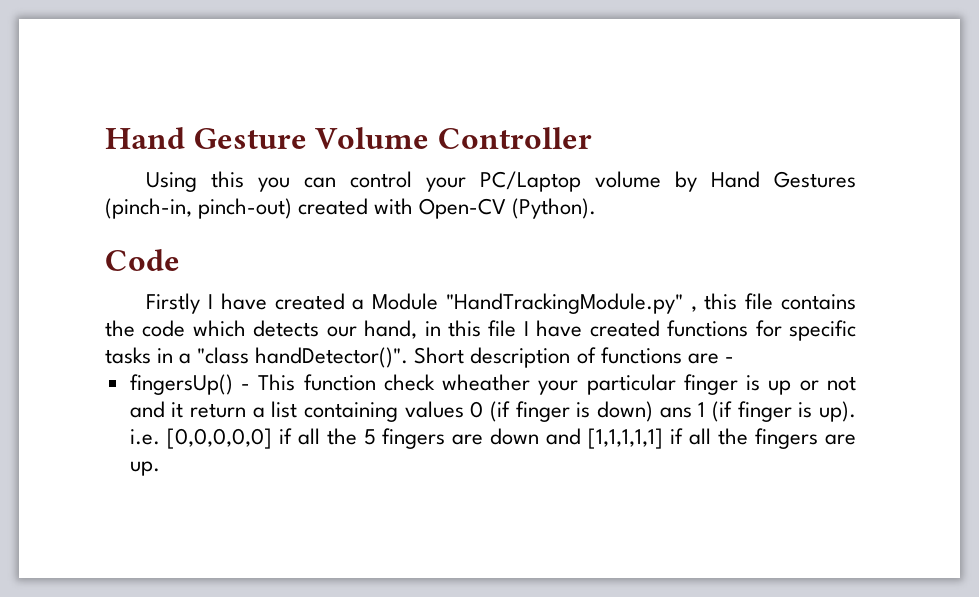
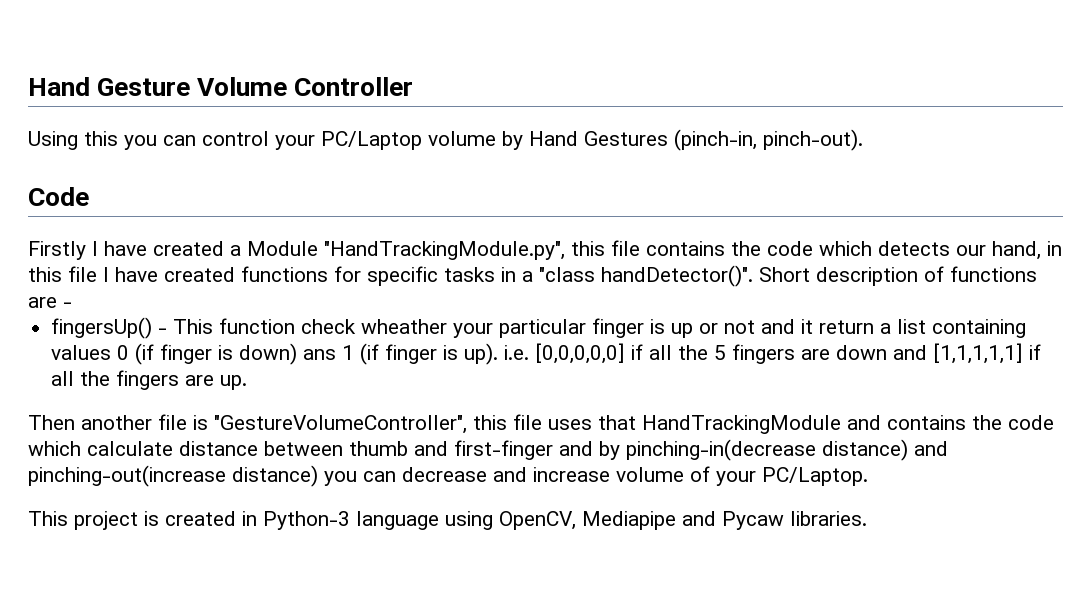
- Using this you can control your PC/Laptop volume by Hand Gestures (pinch-in, pinch-out) created with Open-CV (Python).
+ Using this you can control your PC/Laptop volume by Hand Gestures (pinch-in, pinch-out).
- Firstly I have created a Module "HandTrackingModule.py" , this file contains the code which detects our hand, in this file I have created functions for specific tasks in a "class handDetector()".
+ Firstly I have created a Module "HandTrackingModule.py", this file contains the code which detects our hand, in this file I have created functions for specific tasks in a "class handDetector()".
+ Then another file is "GestureVolumeController", this file uses that HandTrackingModule and contains the code which calculate distance between thumb and first-finger and by pinching-in(decrease distance) and pinching-out(increase distance) you can decrease and increase volume of your PC/Laptop.
+ This project is created in Python-3 language using OpenCV, Mediapipe and Pycaw libraries.

